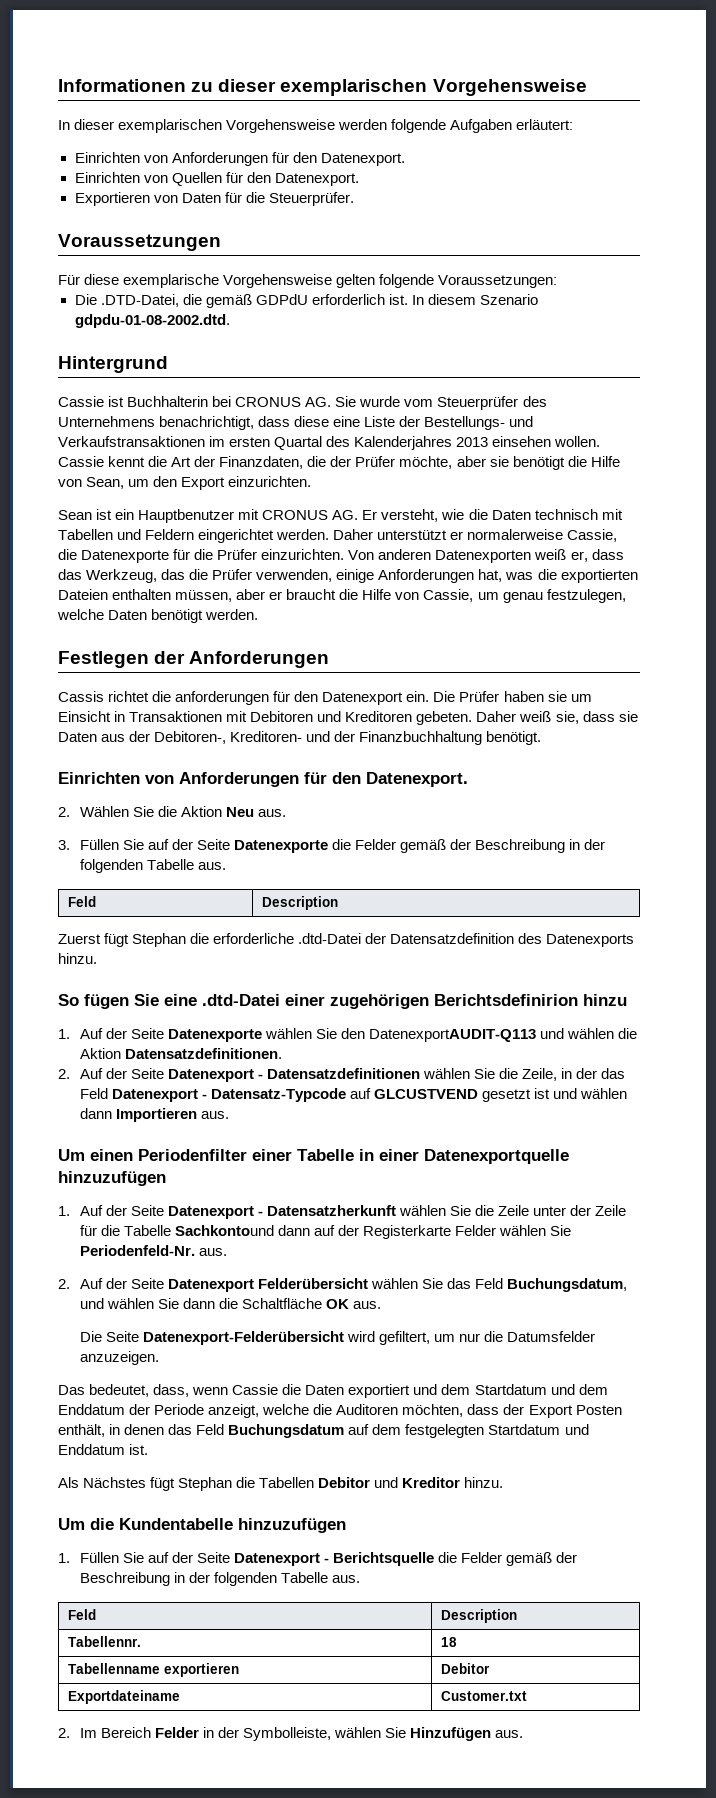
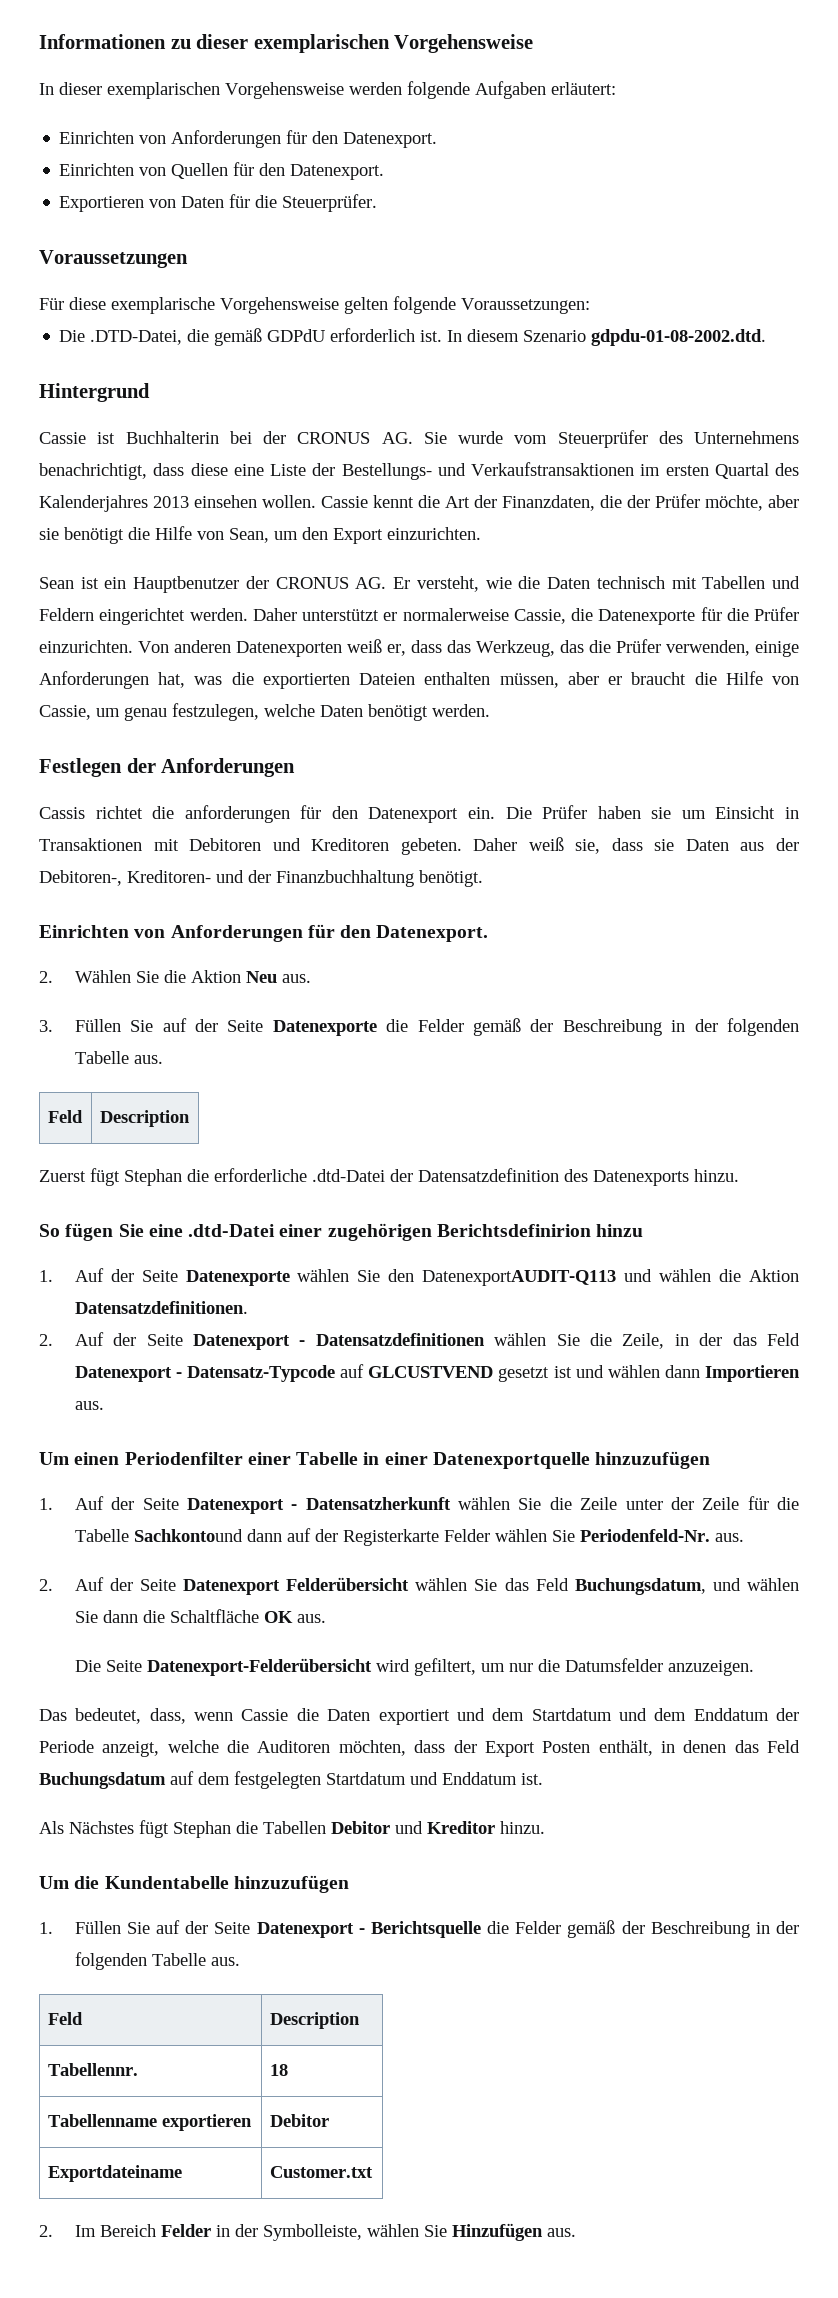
- Cassie ist Buchhalterin bei CRONUS AG. Sie wurde vom Steuerprüfer des Unternehmens benachrichtigt, dass diese eine Liste der Bestellungs- und Verkaufstransaktionen im ersten Quartal des Kalenderjahres 2013 einsehen wollen.
+ Cassie ist Buchhalterin bei der CRONUS AG. Sie wurde vom Steuerprüfer des Unternehmens benachrichtigt, dass diese eine Liste der Bestellungs- und Verkaufstransaktionen im ersten Quartal des Kalenderjahres 2013 einsehen wollen.
- Sean ist ein Hauptbenutzer mit CRONUS AG. Er versteht, wie die Daten technisch mit Tabellen und Feldern eingerichtet werden.
+ Sean ist ein Hauptbenutzer der CRONUS AG. Er versteht, wie die Daten technisch mit Tabellen und Feldern eingerichtet werden.

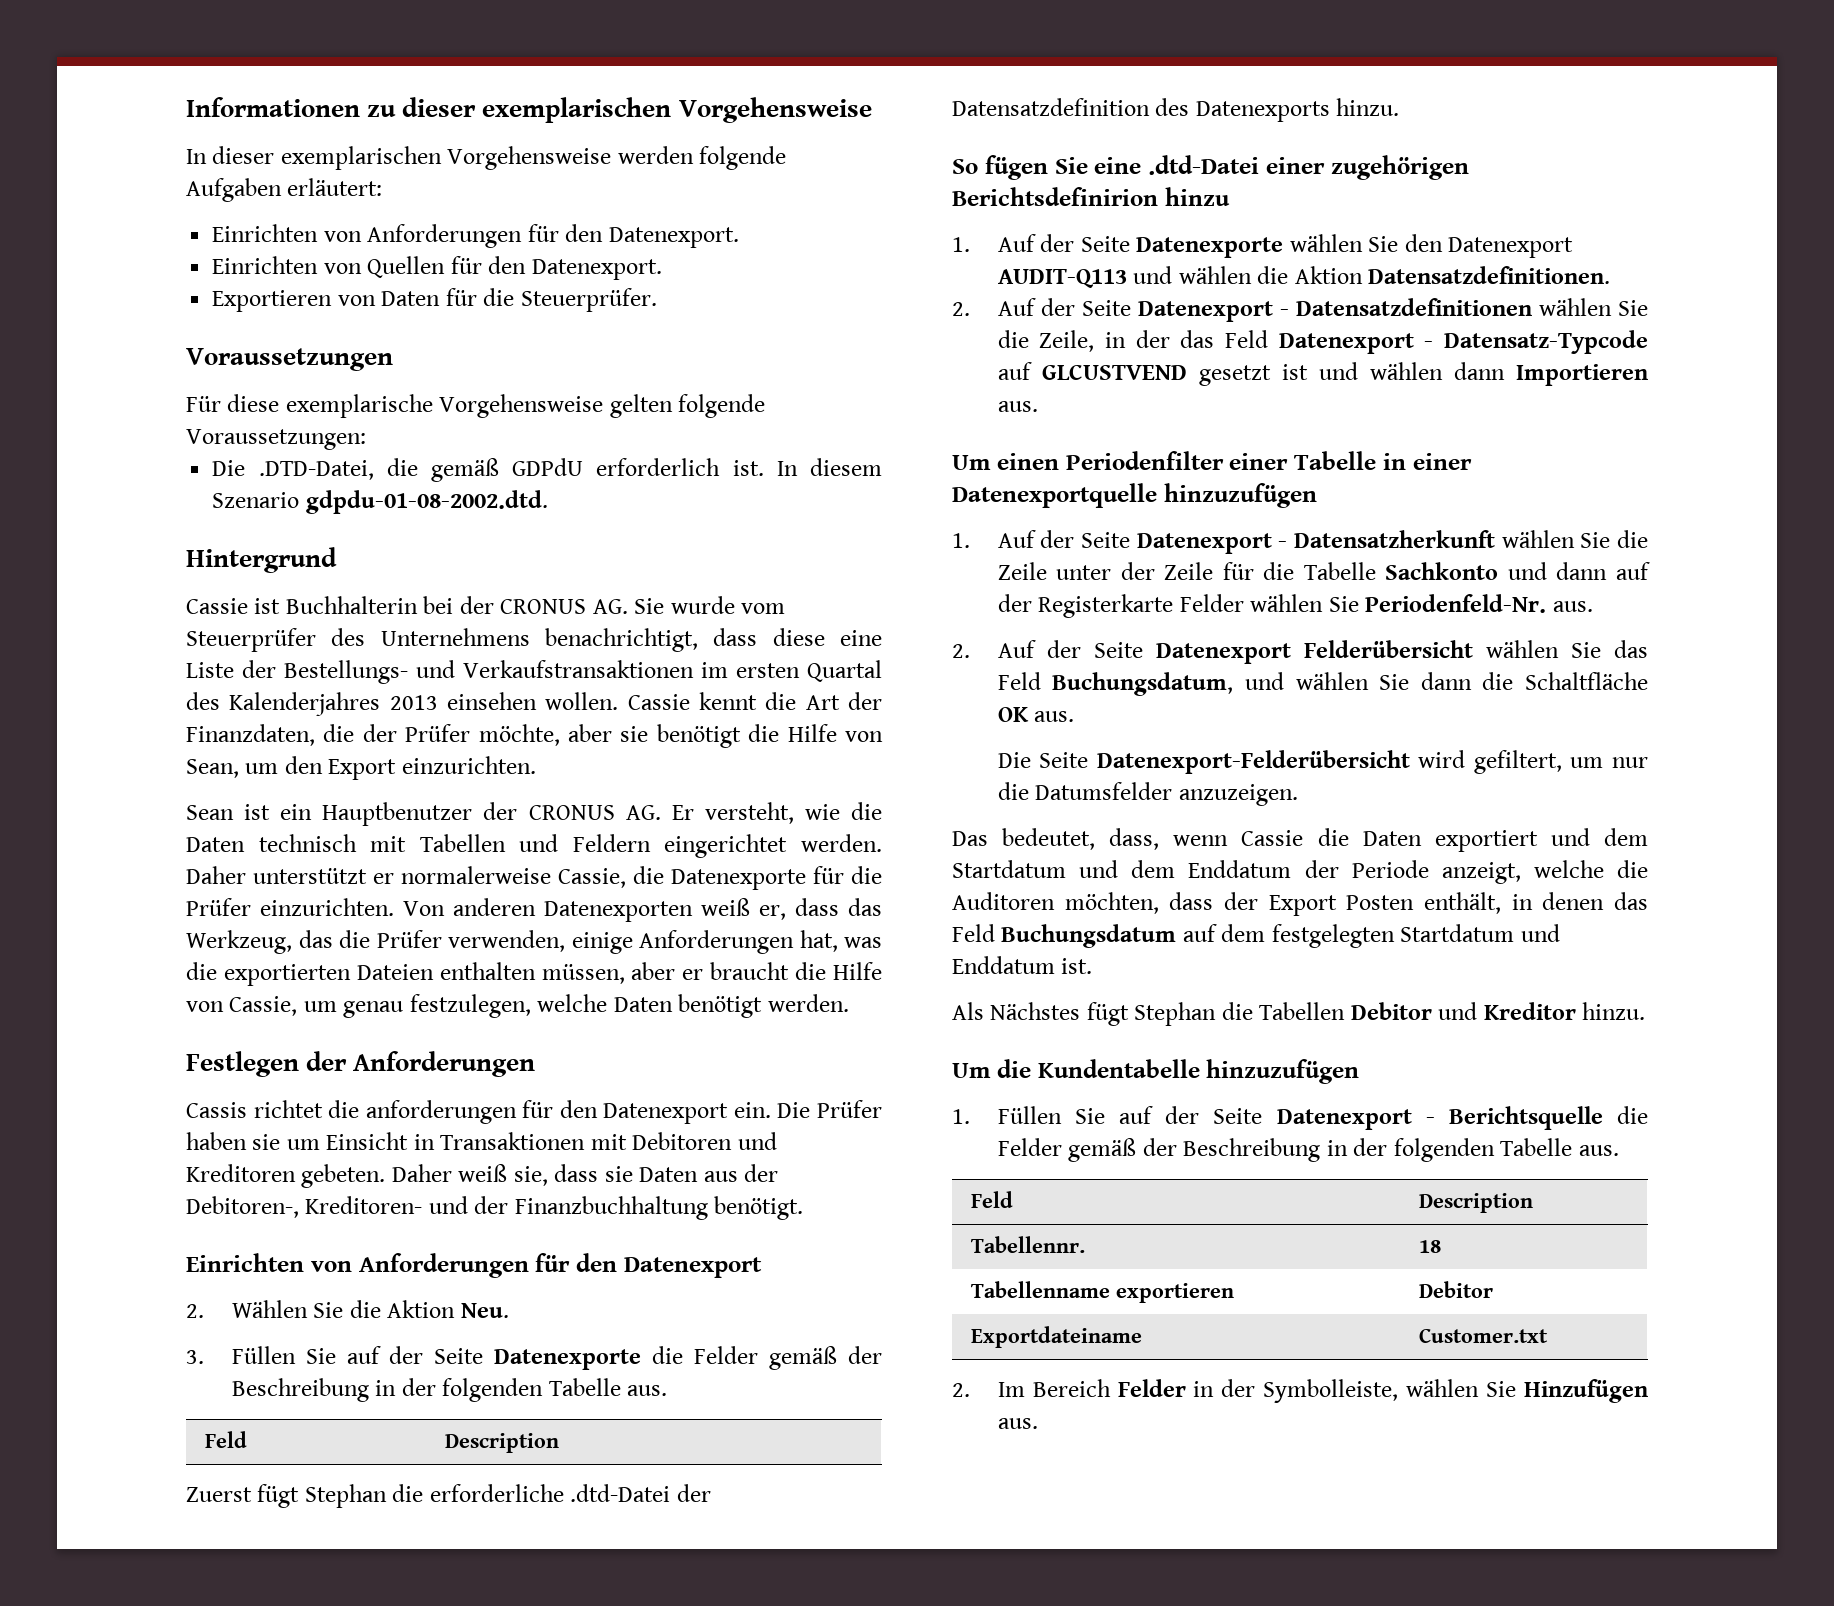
  Daher weiß sie, dass sie Daten aus der Debitoren-, Kreditoren- und der Finanzbuchhaltung benötigt.
- Einrichten von Anforderungen für den Datenexport.
+ Einrichten von Anforderungen für den Datenexport
- 2. Wählen Sie die Aktion Neu aus.
+ 2. Wählen Sie die Aktion Neu.
- 1. Auf der Seite Datenexporte wählen Sie den DatenexportAUDIT-Q113 und wählen die Aktion Datensatzdefinitionen.
+ 1. Auf der Seite Datenexporte wählen Sie den Datenexport AUDIT-Q113 und wählen die Aktion Datensatzdefinitionen.
- 1. Auf der Seite Datenexport - Datensatzherkunft wählen Sie die Zeile unter der Zeile für die Tabelle Sachkontound dann auf der Registerkarte Felder wählen Sie Periodenfeld-Nr. aus.
+ 1. Auf der Seite Datenexport - Datensatzherkunft wählen Sie die Zeile unter der Zeile für die Tabelle Sachkonto und dann auf der Registerkarte Felder wählen Sie Periodenfeld-Nr. aus.

